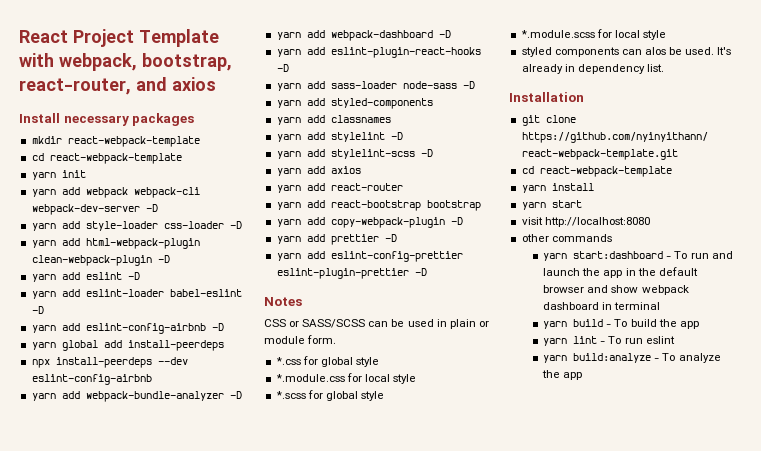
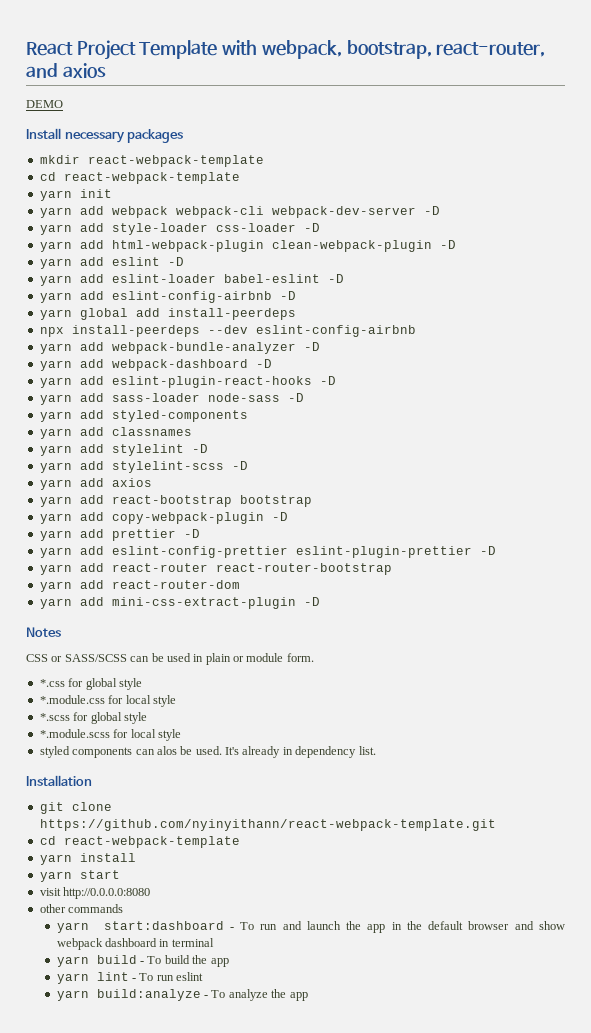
+ DEMO
- yarn add react-router
+ yarn add react-router react-router-bootstrap
+ yarn add react-router-dom
+ yarn add mini-css-extract-plugin -D
- visit http://localhost:8080
+ visit http://0.0.0.0:8080

